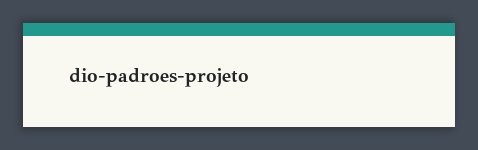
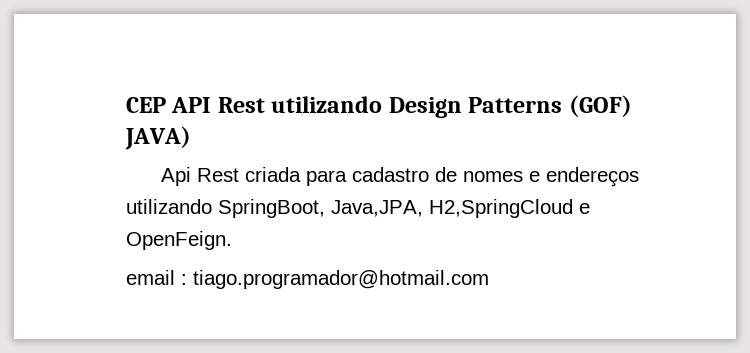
- dio-padroes-projeto
+ CEP API Rest utilizando Design Patterns (GOF) JAVA)
+ Api Rest criada para cadastro de nomes e endereços utilizando SpringBoot, Java,JPA, H2,SpringCloud e OpenFeign.
+ email : tiago.programador@hotmail.com

